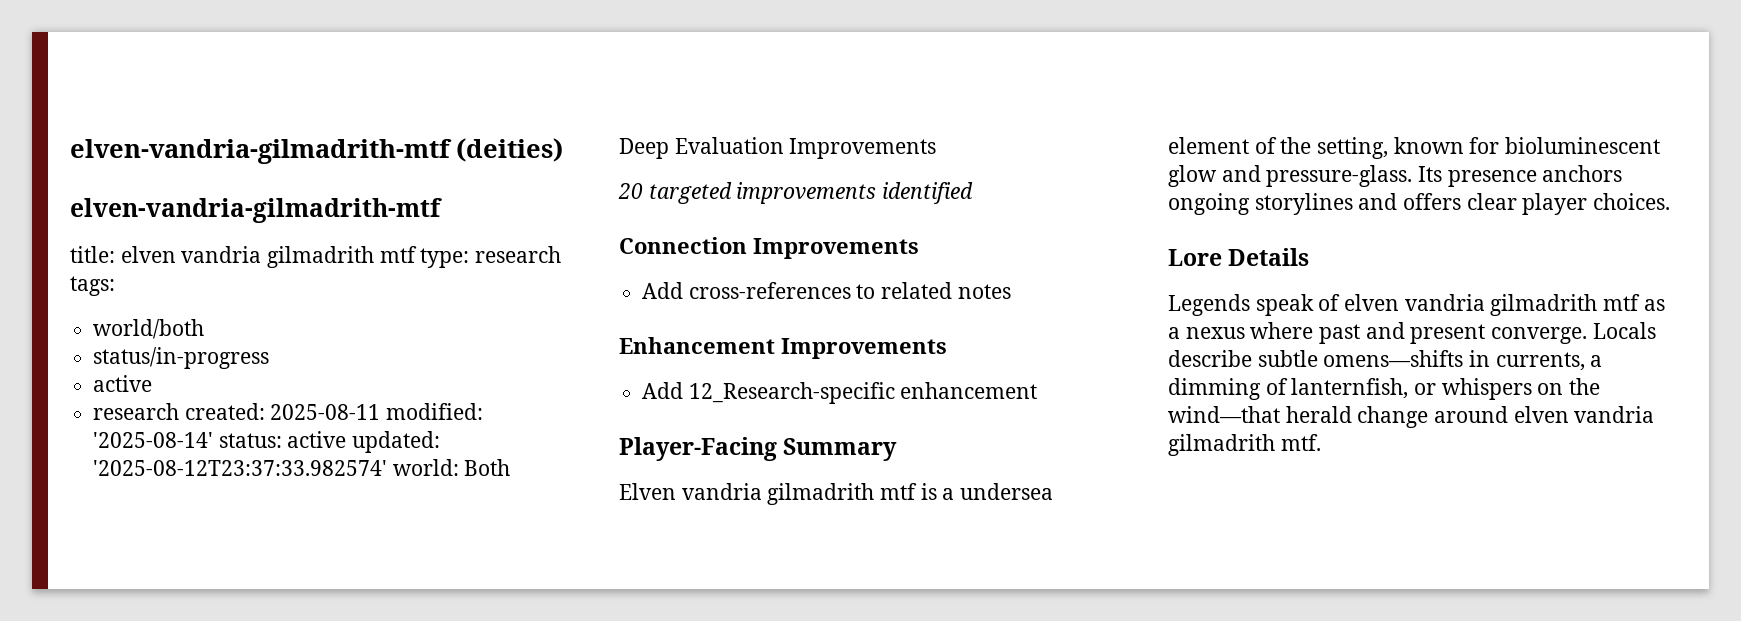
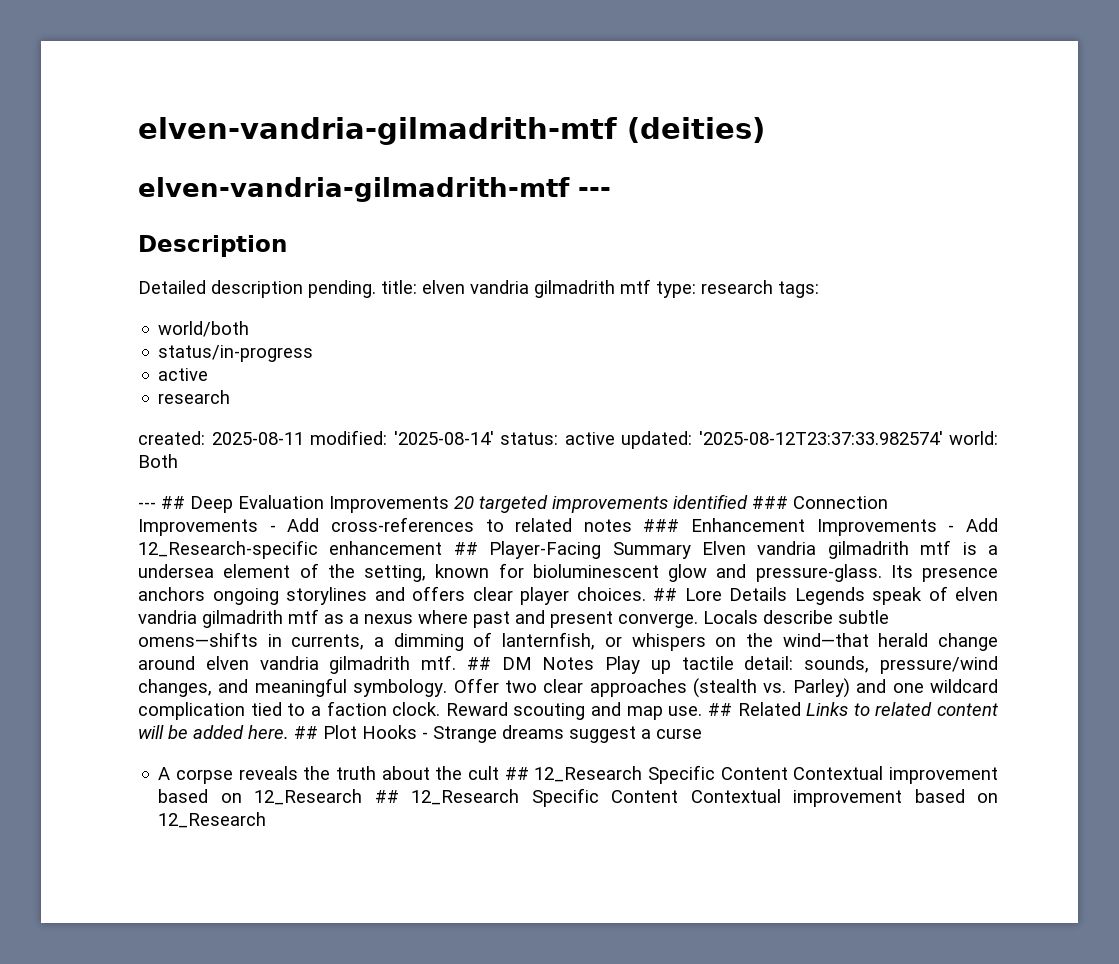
  elven-vandria-gilmadrith-mtf (deities)
- elven-vandria-gilmadrith-mtf
- title: elven vandria gilmadrith mtf type: research tags:
+ elven-vandria-gilmadrith-mtf ---
+ Description
+ Detailed description pending. title: elven vandria gilmadrith mtf type: research tags:
  status/in-progress
  active
- research created: 2025-08-11 modified: '2025-08-14' status: active updated: '2025-08-12T23:37:33.982574' world: Both
+ research
+ created: 2025-08-11 modified: '2025-08-14' status: active updated: '2025-08-12T23:37:33.982574' world: Both
- Deep Evaluation Improvements
- 20 targeted improvements identified
- Connection Improvements
- Add cross-references to related notes
- Enhancement Improvements
- Add 12_Research-specific enhancement
- Player-Facing Summary
- Elven vandria gilmadrith mtf is a undersea element of the setting, known for bioluminescent glow and pressure-glass.
+ --- ## Deep Evaluation Improvements 20 targeted improvements identified ### Connection Improvements - Add cross-references to related notes ### Enhancement Improvements - Add 12_Research-specific enhancement ## Player-Facing Summary Elven vandria gilmadrith mtf is a undersea element of the setting, known for bioluminescent glow and pressure-glass.
- Its presence anchors ongoing storylines and offers clear player choices.
- Lore Details
- Legends speak of elven vandria gilmadrith mtf as a nexus where past and present converge.
+ Its presence anchors ongoing storylines and offers clear player choices. ## Lore Details Legends speak of elven vandria gilmadrith mtf as a nexus where past and present converge.
+ ## DM Notes Play up tactile detail: sounds, pressure/wind changes, and meaningful symbology. Offer two clear approaches (stealth vs. Parley) and one wildcard complication tied to a faction clock. Reward scouting and map use. ## Related Links to related content will be added here. ## Plot Hooks - Strange dreams suggest a curse
+ A corpse reveals the truth about the cult ## 12_Research Specific Content Contextual improvement based on 12_Research ## 12_Research Specific Content Contextual improvement based on 12_Research

